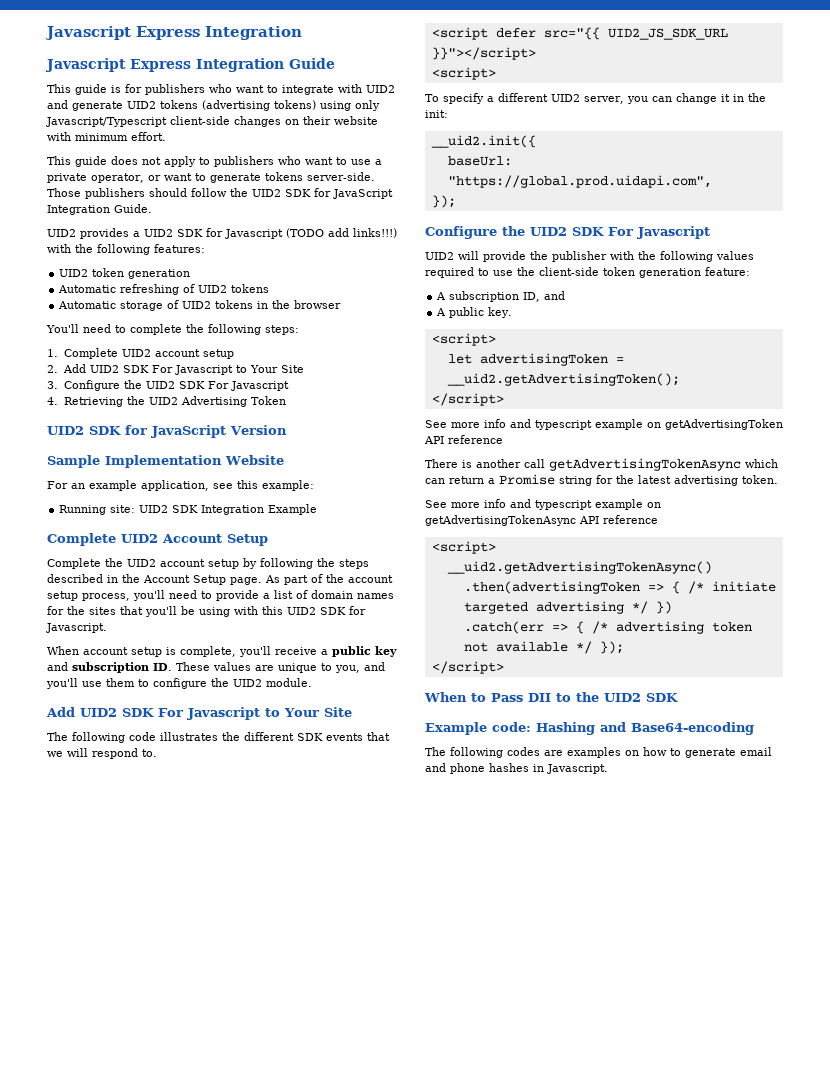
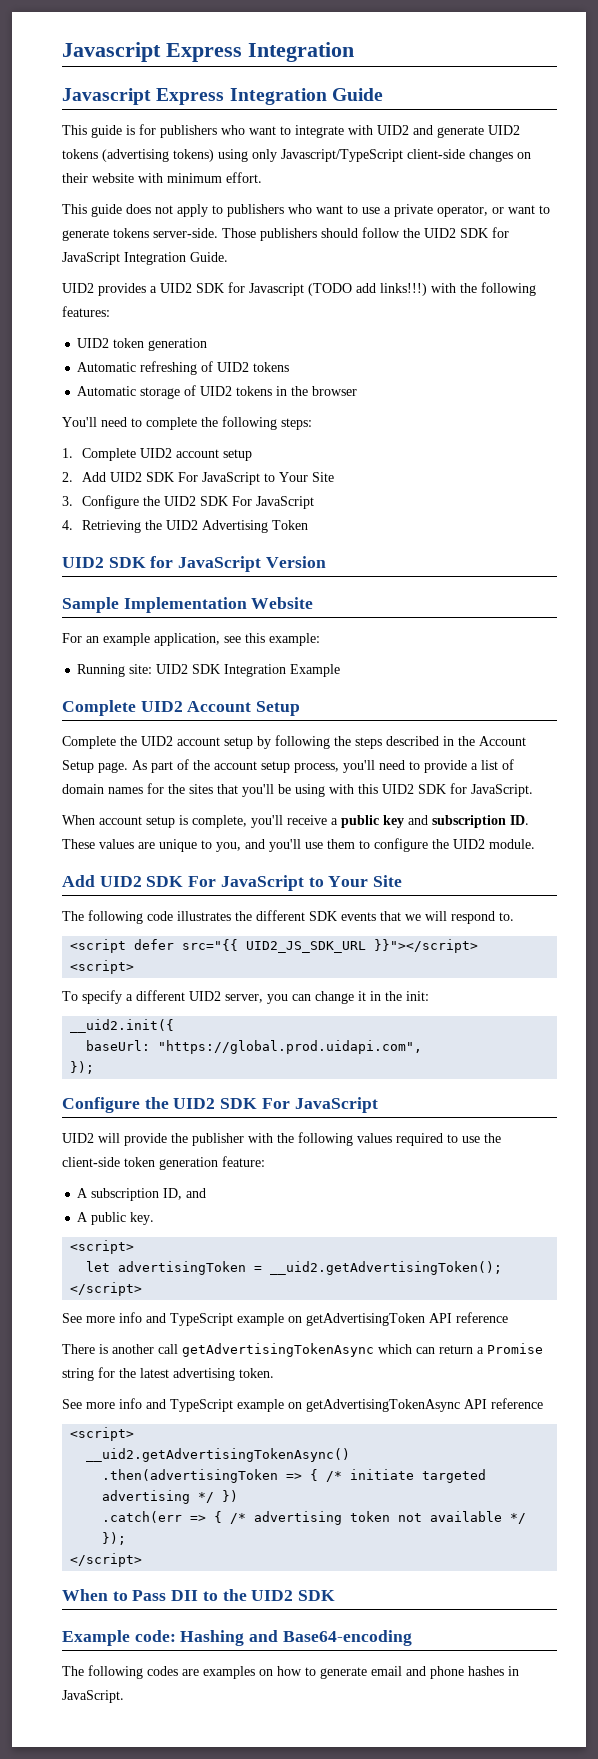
- This guide is for publishers who want to integrate with UID2 and generate UID2 tokens (advertising tokens) using only Javascript/Typescript client-side changes on their website with minimum effort.
+ This guide is for publishers who want to integrate with UID2 and generate UID2 tokens (advertising tokens) using only Javascript/TypeScript client-side changes on their website with minimum effort.
- 2. Add UID2 SDK For Javascript to Your Site
+ 2. Add UID2 SDK For JavaScript to Your Site
- 3. Configure the UID2 SDK For Javascript
+ 3. Configure the UID2 SDK For JavaScript
- As part of the account setup process, you'll need to provide a list of domain names for the sites that you'll be using with this UID2 SDK for Javascript.
+ As part of the account setup process, you'll need to provide a list of domain names for the sites that you'll be using with this UID2 SDK for JavaScript.
  When account setup is complete, you'll receive a public key and subscription ID. These values are unique to you, and you'll use them to configure the UID2 module.
- Add UID2 SDK For Javascript to Your Site
+ Add UID2 SDK For JavaScript to Your Site
  baseUrl: "https://global.prod.uidapi.com",
  });
- Configure the UID2 SDK For Javascript
+ Configure the UID2 SDK For JavaScript
- See more info and typescript example on getAdvertisingToken API reference
+ See more info and TypeScript example on getAdvertisingToken API reference
- See more info and typescript example on getAdvertisingTokenAsync API reference
+ See more info and TypeScript example on getAdvertisingTokenAsync API reference
- The following codes are examples on how to generate email and phone hashes in Javascript.
+ The following codes are examples on how to generate email and phone hashes in JavaScript.

